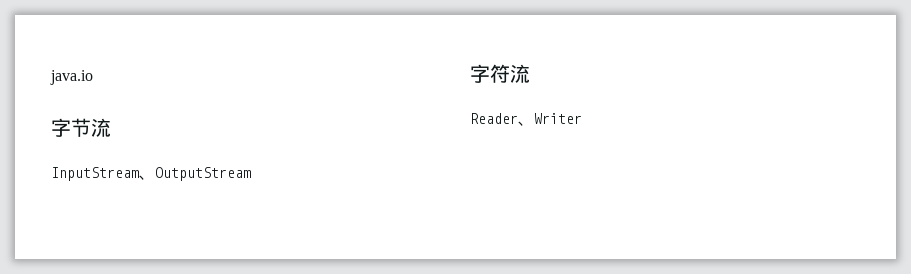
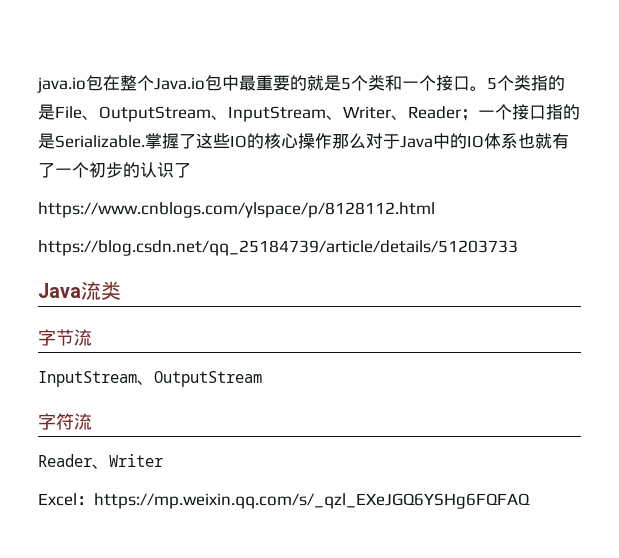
- java.io
+ java.io包在整个Java.io包中最重要的就是5个类和一个接口。5个类指的是File、OutputStream、InputStream、Writer、Reader；一个接口指的是Serializable.掌握了这些IO的核心操作那么对于Java中的IO体系也就有了一个初步的认识了
+ https://www.cnblogs.com/ylspace/p/8128112.html
+ https://blog.csdn.net/qq_25184739/article/details/51203733
+ Java流类
+ Excel：https://mp.weixin.qq.com/s/_qzl_EXeJGQ6YSHg6FQFAQ

